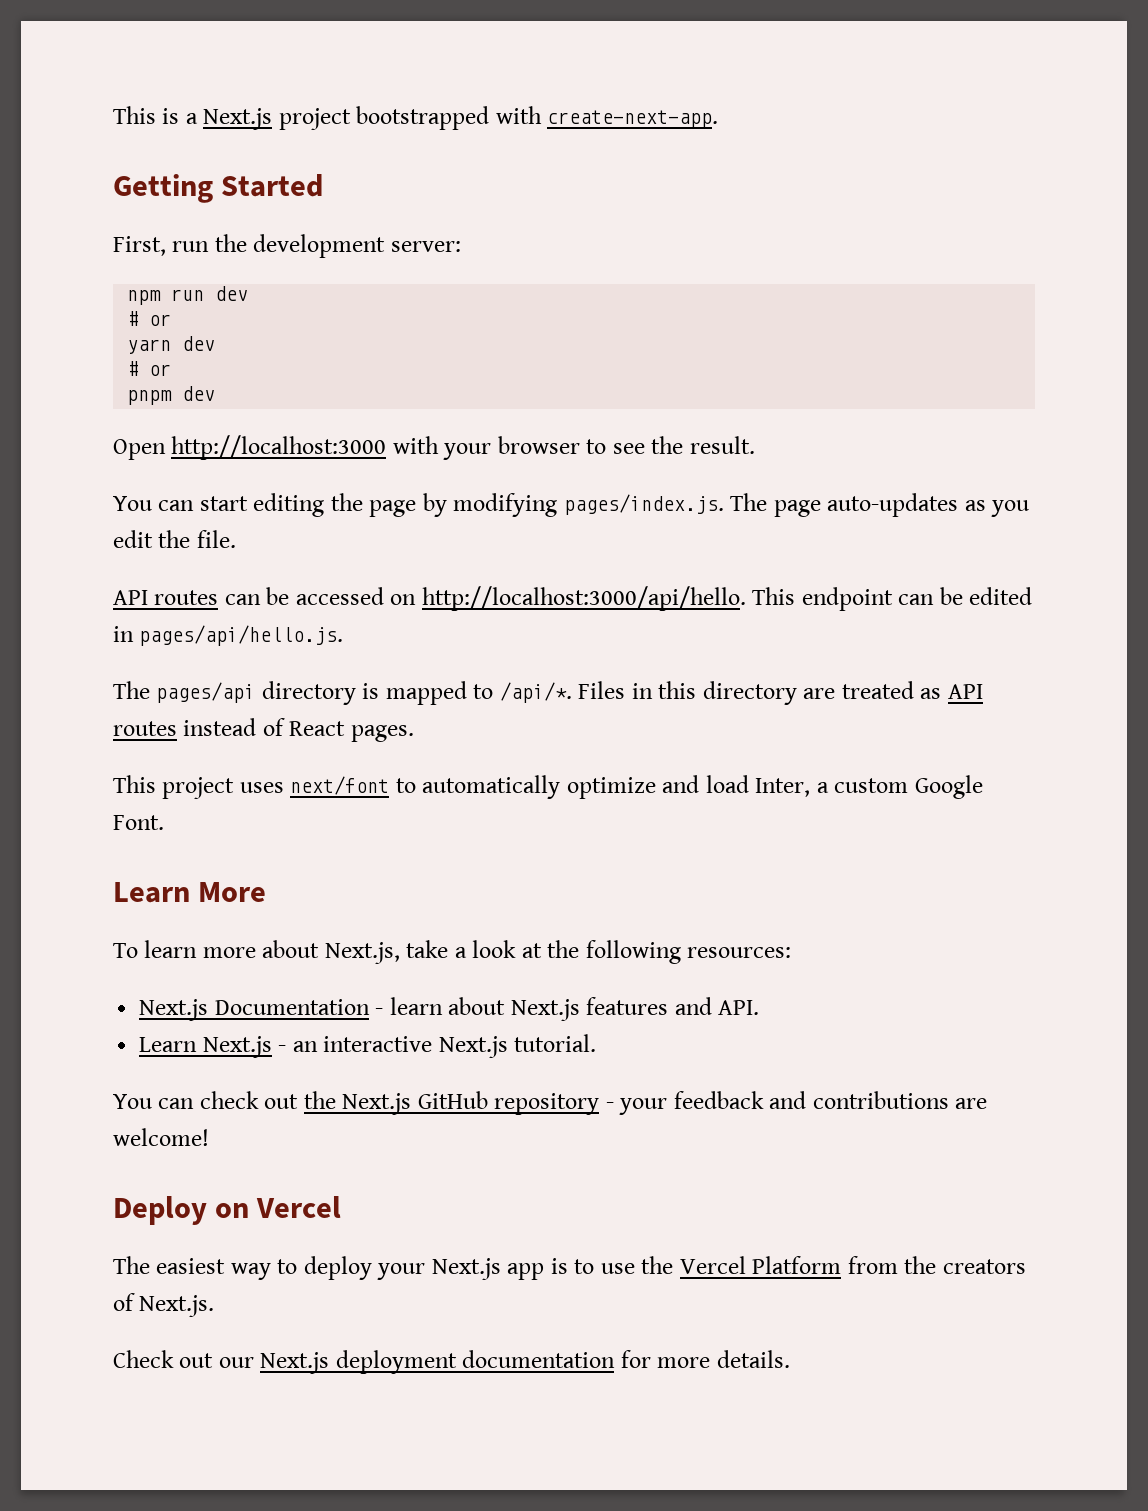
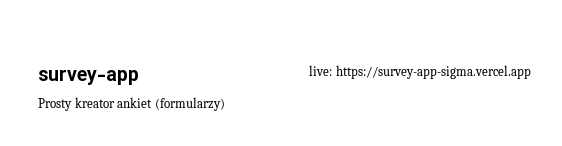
- This is a Next.js project bootstrapped with create-next-app.
- Getting Started
- First, run the development server:
- npm run dev
- # or
- yarn dev
- # or
- pnpm dev
- Open http://localhost:3000 with your browser to see the result.
- You can start editing the page by modifying pages/index.js. The page auto-updates as you edit the file.
- API routes can be accessed on http://localhost:3000/api/hello. This endpoint can be edited in pages/api/hello.js.
- The pages/api directory is mapped to /api/*. Files in this directory are treated as API routes instead of React pages.
- This project uses next/font to automatically optimize and load Inter, a custom Google Font.
- Learn More
- To learn more about Next.js, take a look at the following resources:
- Next.js Documentation - learn about Next.js features and API.
- Learn Next.js - an interactive Next.js tutorial.
- You can check out the Next.js GitHub repository - your feedback and contributions are welcome!
- Deploy on Vercel
- The easiest way to deploy your Next.js app is to use the Vercel Platform from the creators of Next.js.
- Check out our Next.js deployment documentation for more details.
+ survey-app
+ Prosty kreator ankiet (formularzy)
+ live: https://survey-app-sigma.vercel.app

